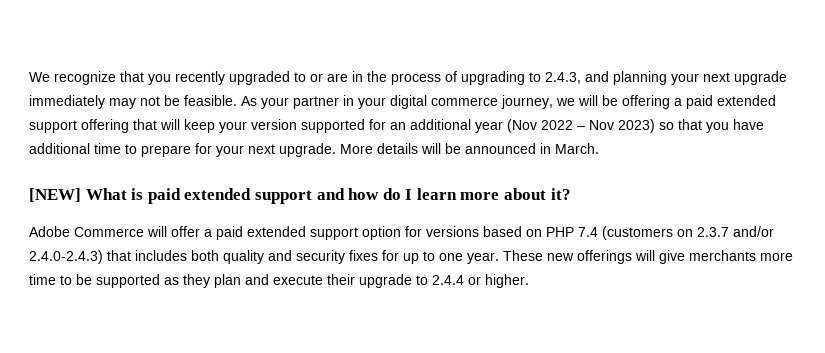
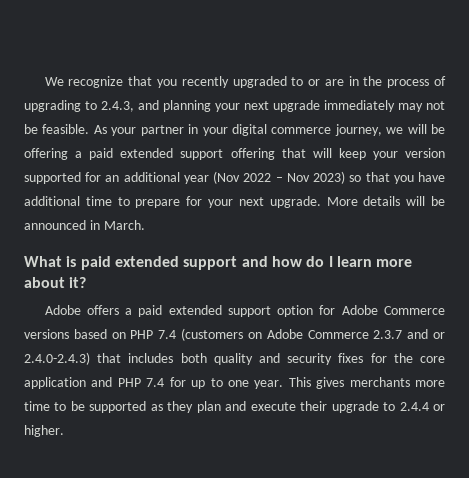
- [NEW] What is paid extended support and how do I learn more about it?
+ What is paid extended support and how do I learn more about it?
- Adobe Commerce will offer a paid extended support option for versions based on PHP 7.4 (customers on 2.3.7 and/or 2.4.0-2.4.3) that includes both quality and security fixes for up to one year. These new offerings will give merchants more time to be supported as they plan and execute their upgrade to 2.4.4 or higher.
+ Adobe offers a paid extended support option for Adobe Commerce versions based on PHP 7.4 (customers on Adobe Commerce 2.3.7 and or 2.4.0-2.4.3) that includes both quality and security fixes for the core application and PHP 7.4 for up to one year. This gives merchants more time to be supported as they plan and execute their upgrade to 2.4.4 or higher.

